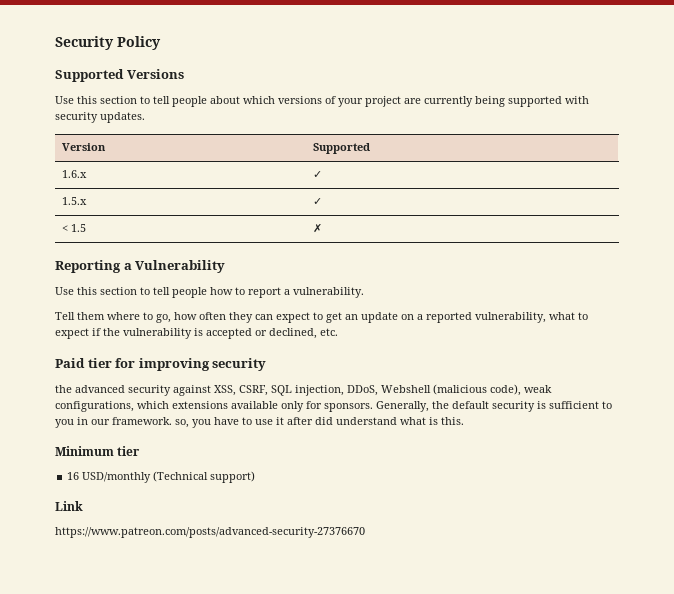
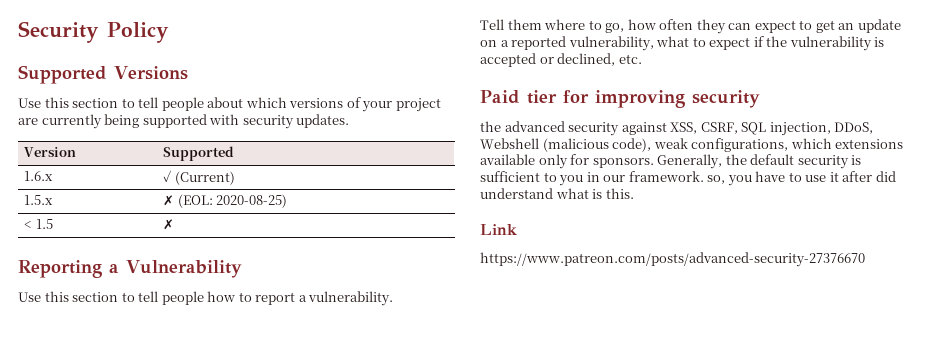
- 1.6.x | ✓
+ 1.6.x | ✓ (Current)
- 1.5.x | ✓
+ 1.5.x | ✗ (EOL: 2020-08-25)
- Minimum tier
- 16 USD/monthly (Technical support)

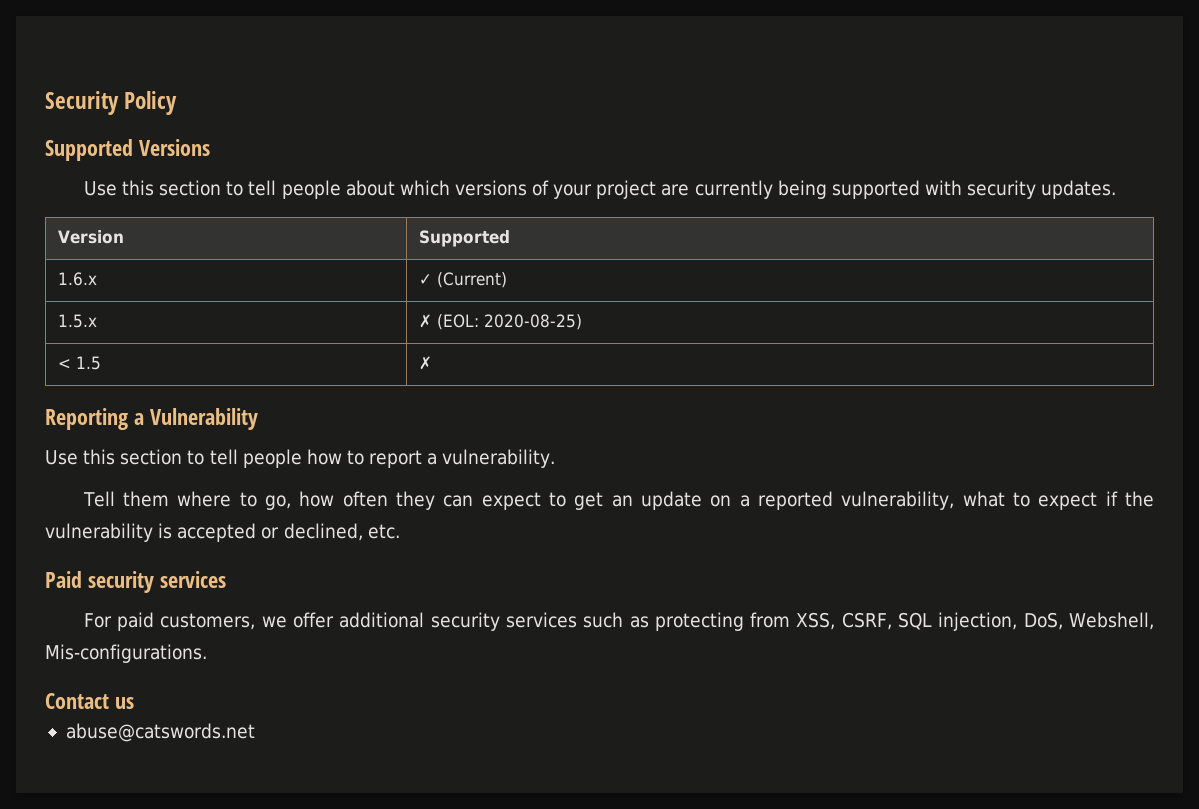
- Paid tier for improving security
- the advanced security against XSS, CSRF, SQL injection, DDoS, Webshell (malicious code), weak configurations, which extensions available only for sponsors. Generally, the default security is sufficient to you in our framework. so, you have to use it after did understand what is this.
- Link
- https://www.patreon.com/posts/advanced-security-27376670
+ Paid security services
+ For paid customers, we offer additional security services such as protecting from XSS, CSRF, SQL injection, DoS, Webshell, Mis-configurations.
+ Contact us
+ abuse@catswords.net

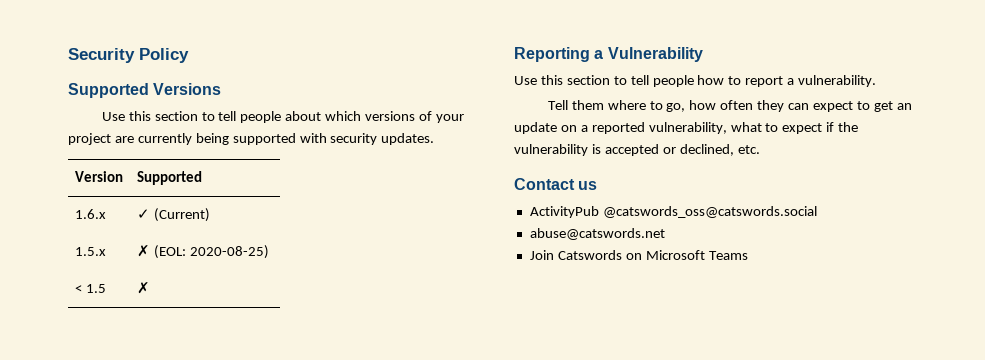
- Paid security services
- For paid customers, we offer additional security services such as protecting from XSS, CSRF, SQL injection, DoS, Webshell, Mis-configurations.
+ ActivityPub @catswords_oss@catswords.social
+ Join Catswords on Microsoft Teams

